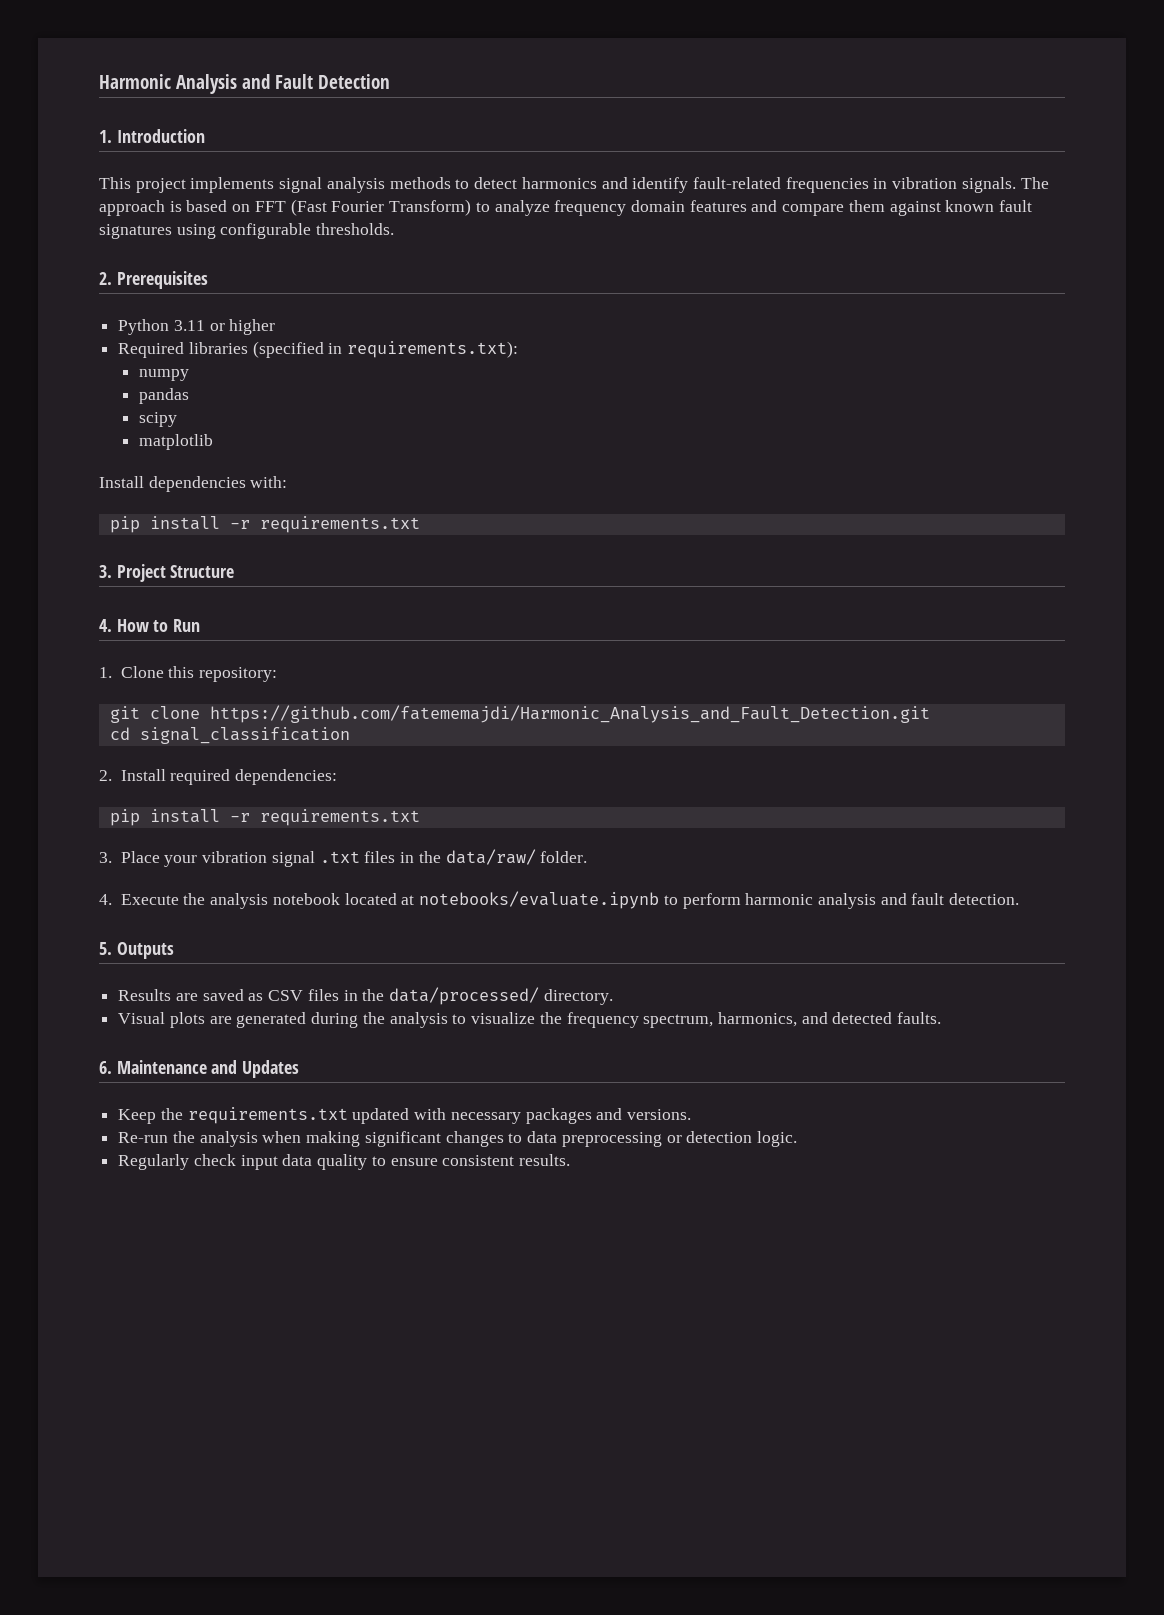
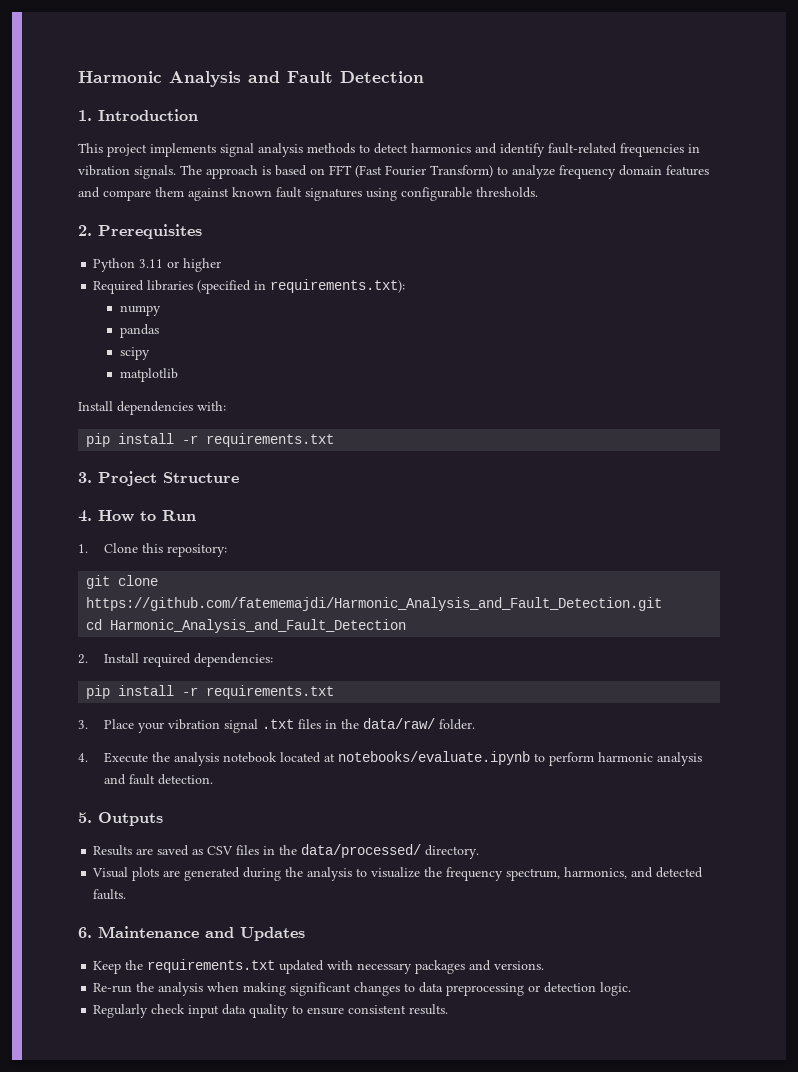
- cd signal_classification
+ cd Harmonic_Analysis_and_Fault_Detection

